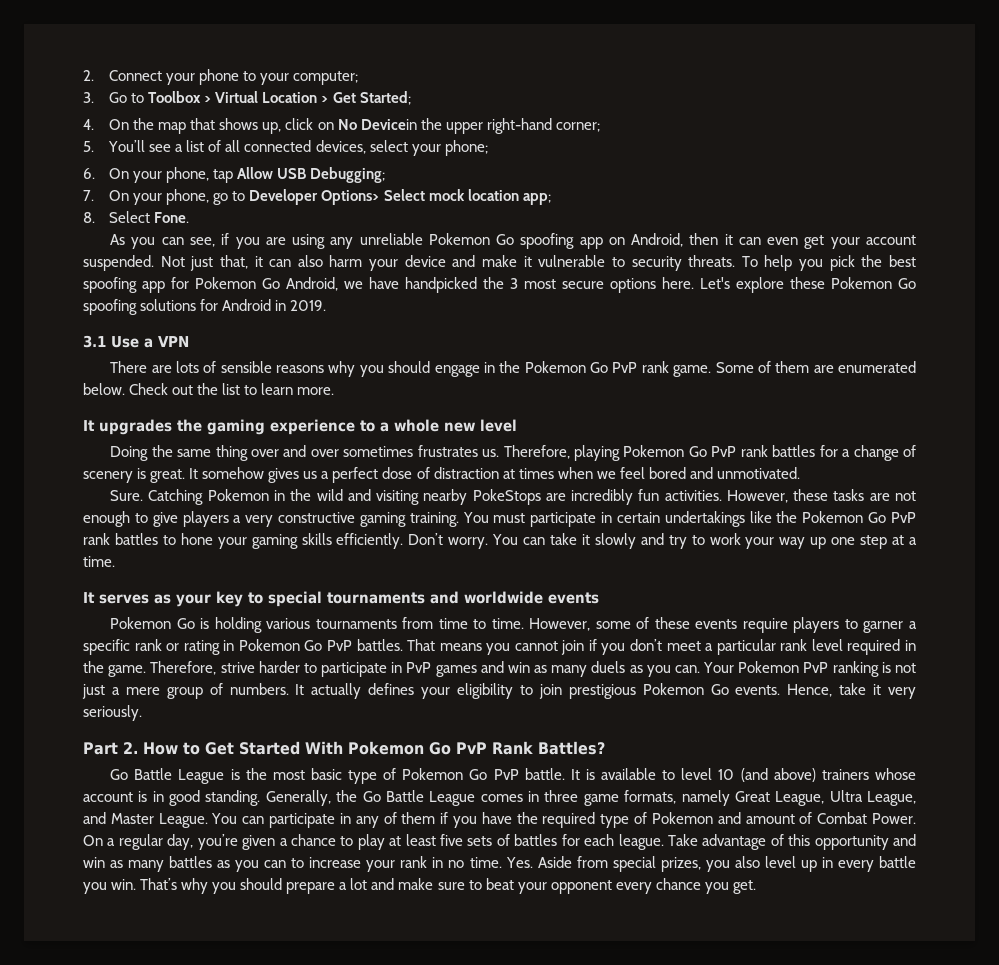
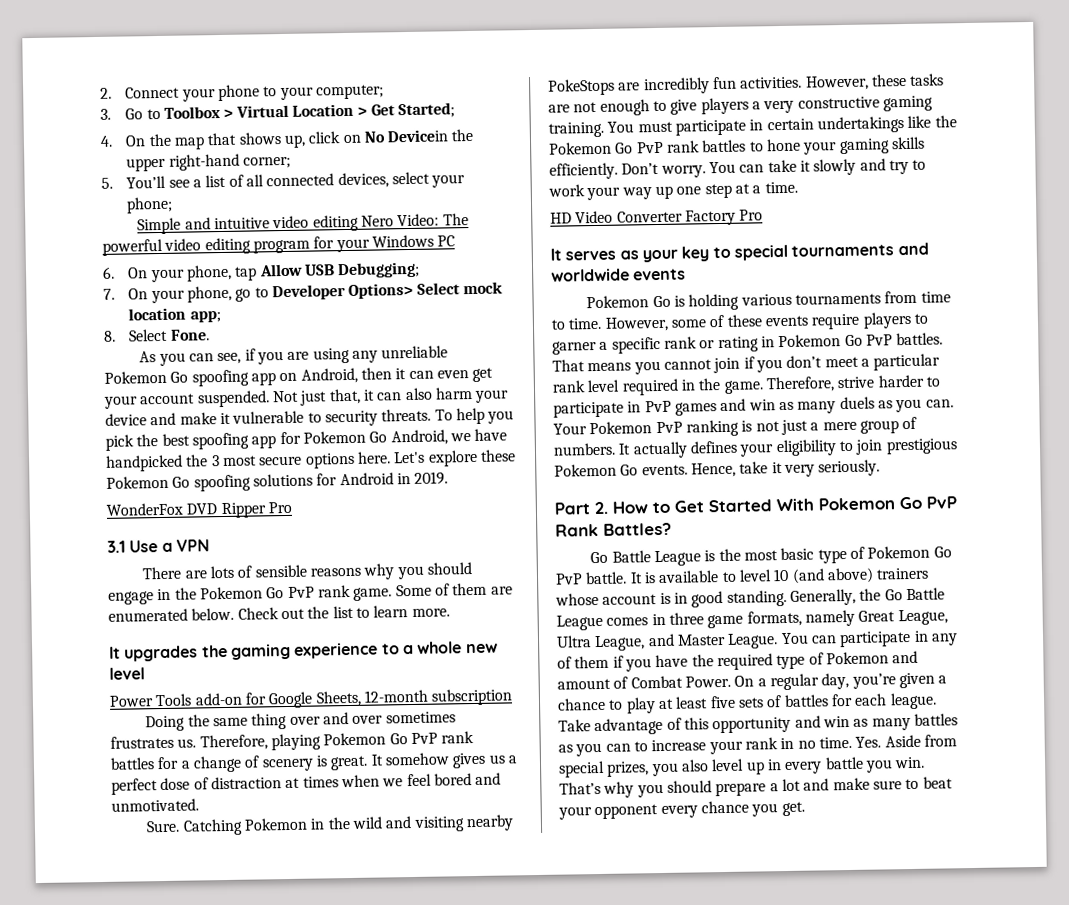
+ Simple and intuitive video editing Nero Video: The powerful video editing program for your Windows PC
+ WonderFox DVD Ripper Pro
+ Power Tools add-on for Google Sheets, 12-month subscription
+ HD Video Converter Factory Pro

